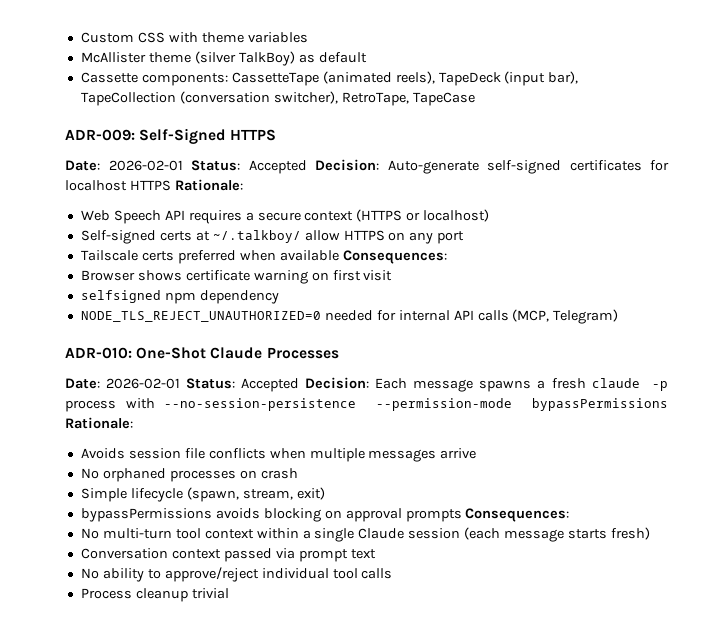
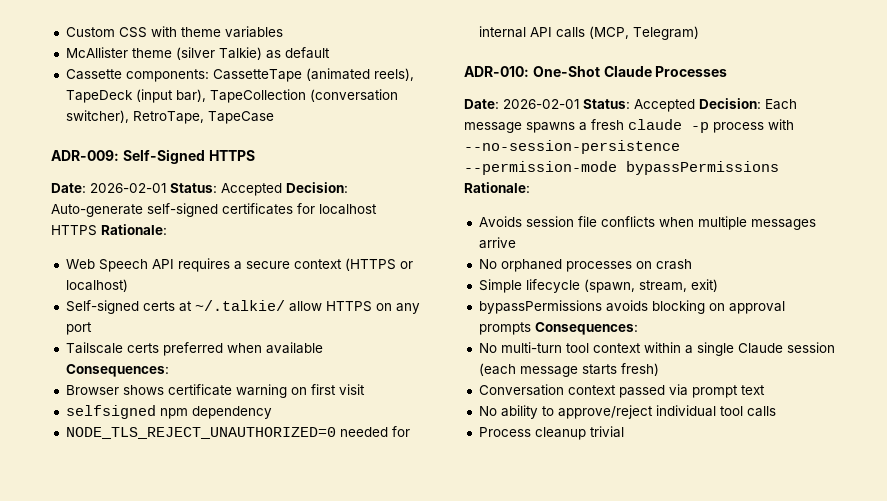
- McAllister theme (silver TalkBoy) as default
+ McAllister theme (silver Talkie) as default
- Self-signed certs at ~/.talkboy/ allow HTTPS on any port
+ Self-signed certs at ~/.talkie/ allow HTTPS on any port

